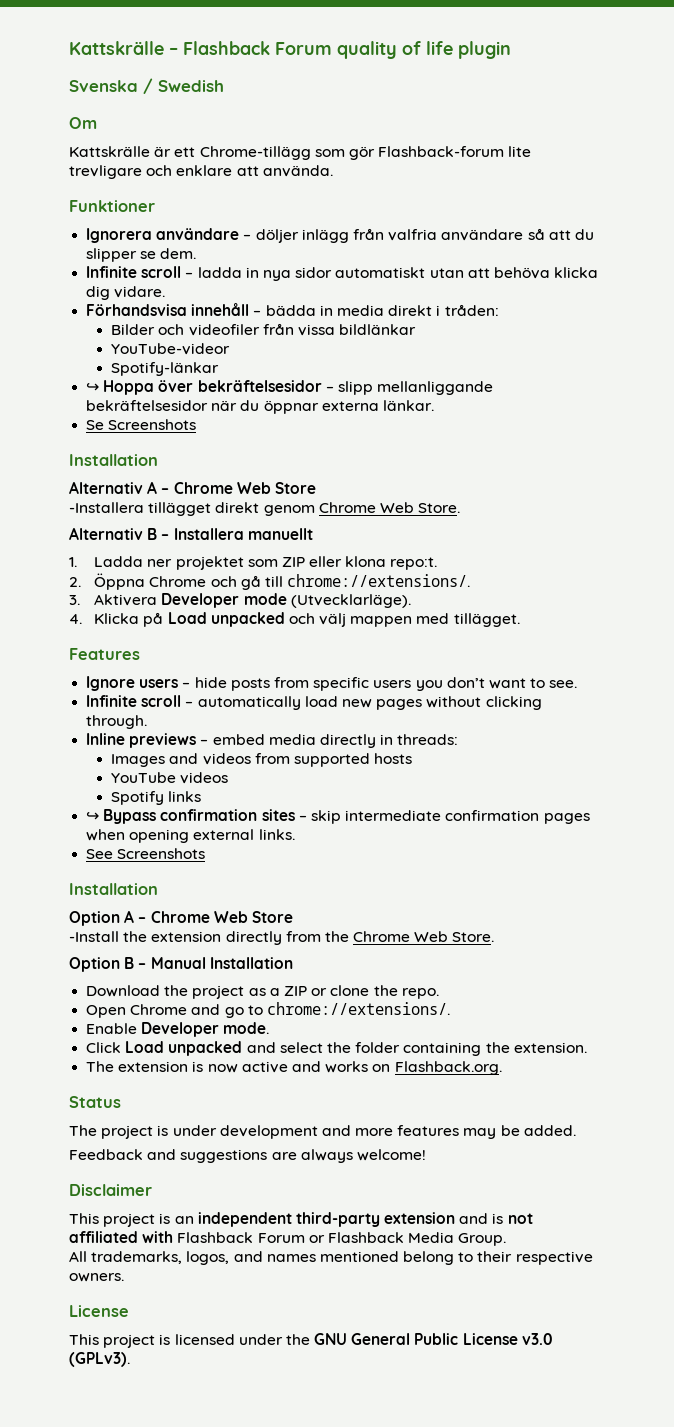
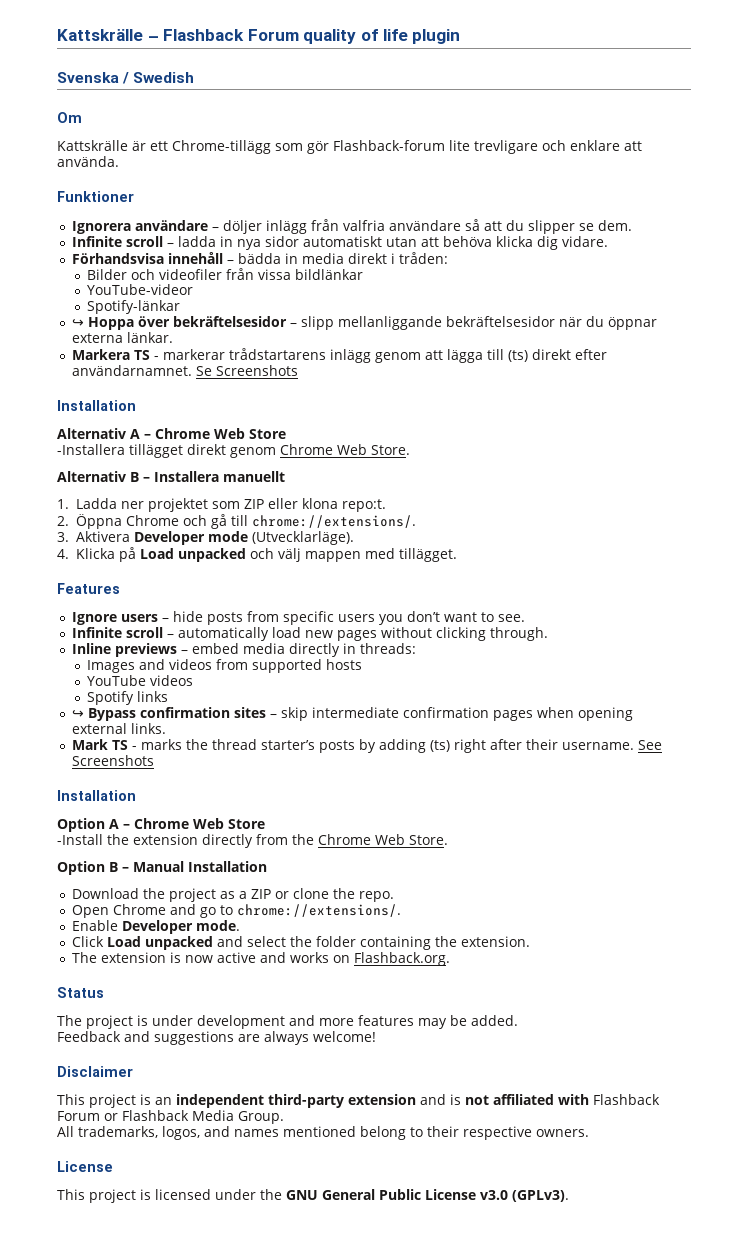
+ Markera TS - markerar trådstartarens inlägg genom att lägga till (ts) direkt efter användarnamnet.
+ Mark TS - marks the thread starter’s posts by adding (ts) right after their username.

